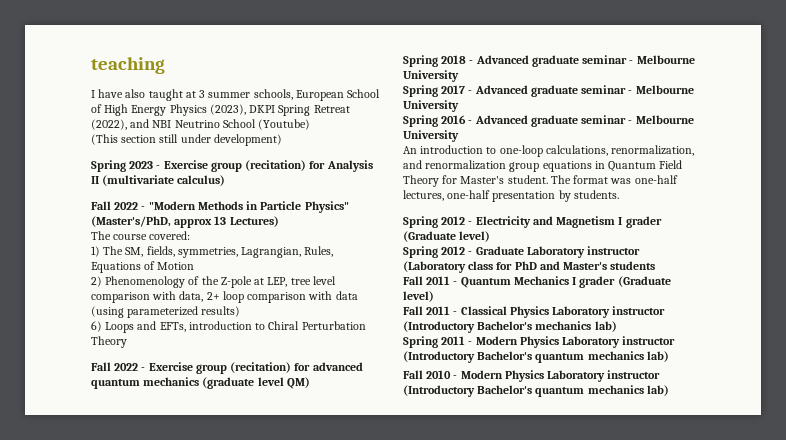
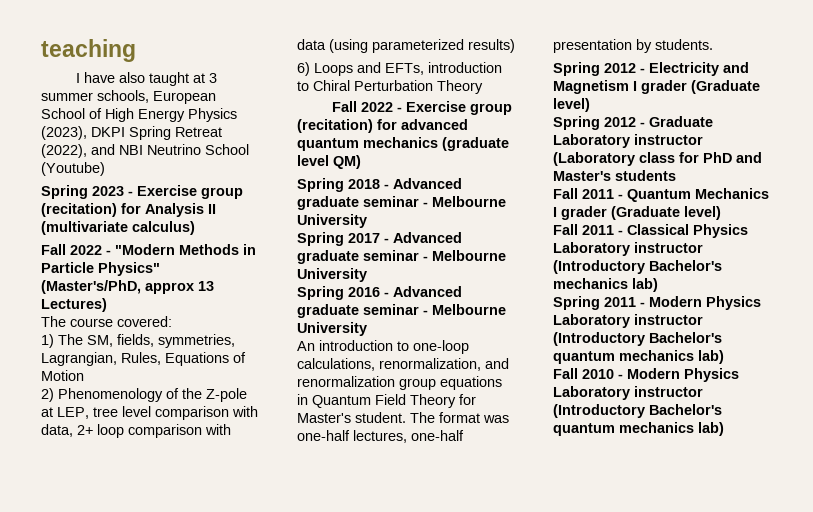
- (This section still under development)

